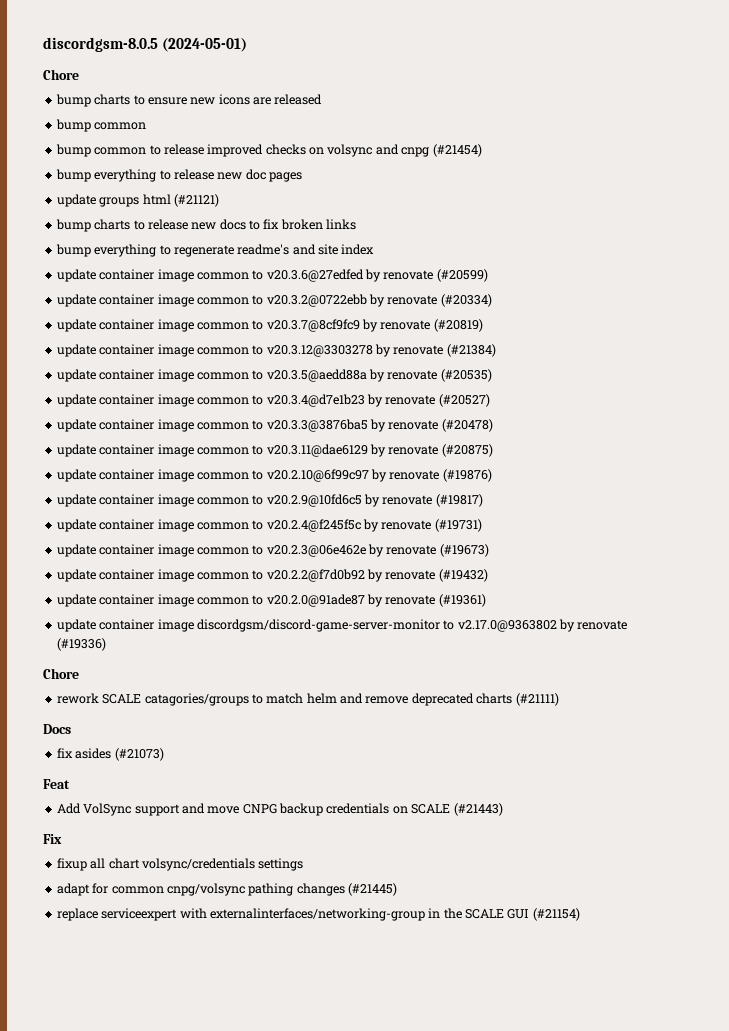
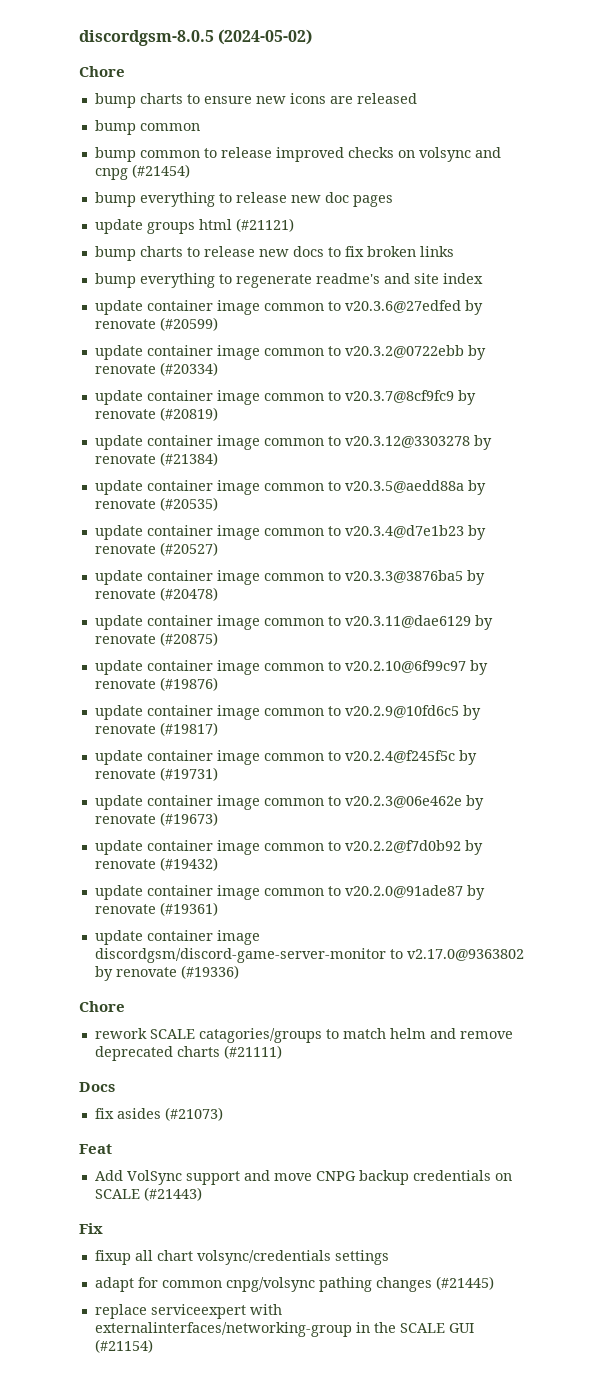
- discordgsm-8.0.5 (2024-05-01)
+ discordgsm-8.0.5 (2024-05-02)

